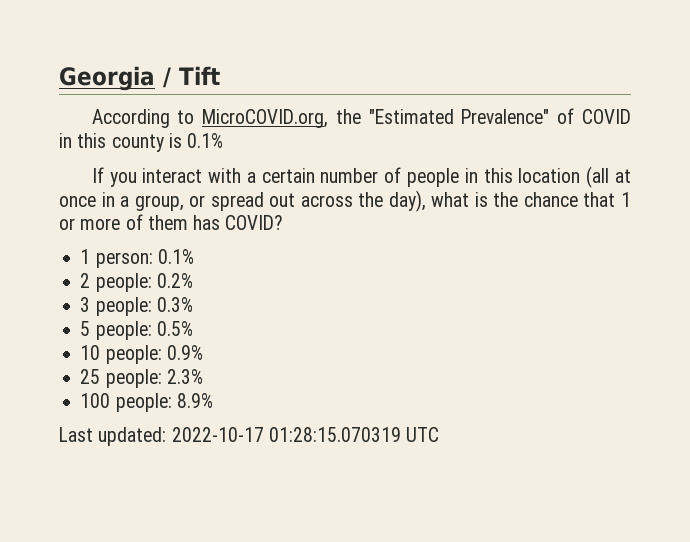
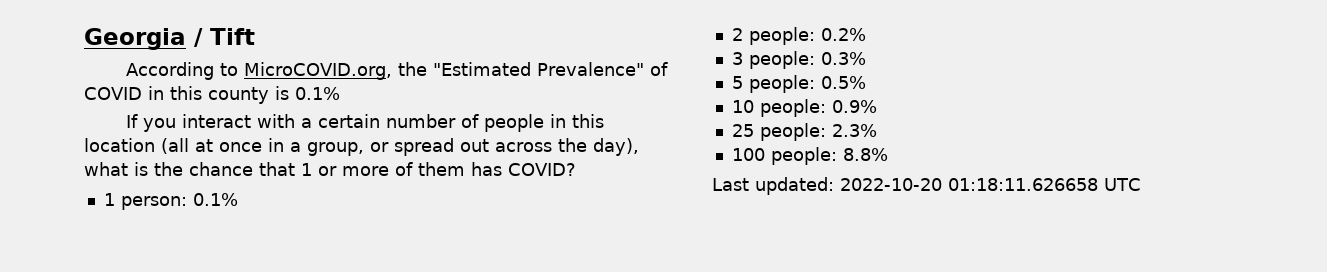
- 100 people: 8.9%
+ 100 people: 8.8%
- Last updated: 2022-10-17 01:28:15.070319 UTC
+ Last updated: 2022-10-20 01:18:11.626658 UTC

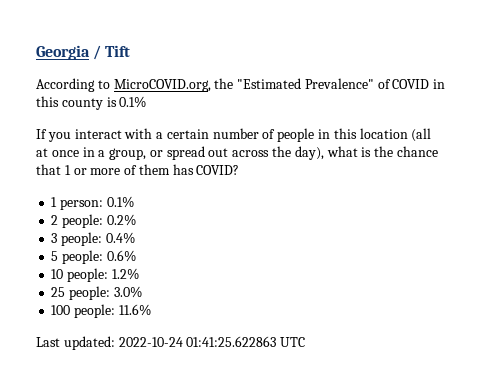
- 3 people: 0.3%
+ 3 people: 0.4%
- 5 people: 0.5%
+ 5 people: 0.6%
- 10 people: 0.9%
+ 10 people: 1.2%
- 25 people: 2.3%
+ 25 people: 3.0%
- 100 people: 8.8%
+ 100 people: 11.6%
- Last updated: 2022-10-20 01:18:11.626658 UTC
+ Last updated: 2022-10-24 01:41:25.622863 UTC

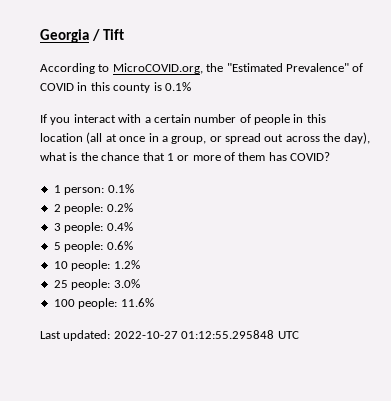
- Last updated: 2022-10-24 01:41:25.622863 UTC
+ Last updated: 2022-10-27 01:12:55.295848 UTC

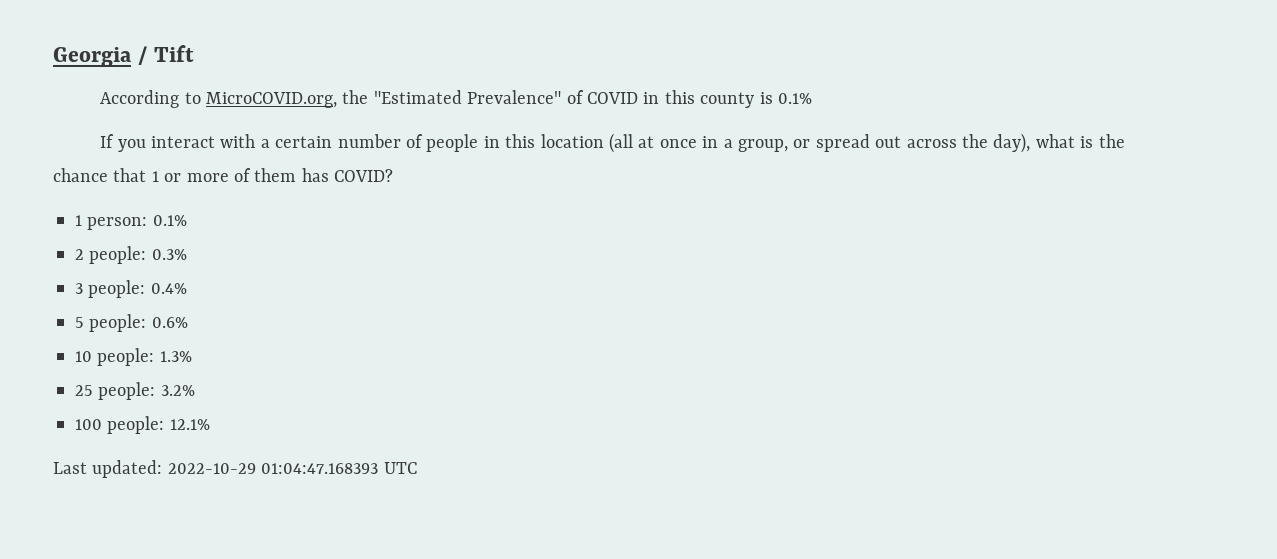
- 2 people: 0.2%
+ 2 people: 0.3%
- 10 people: 1.2%
+ 10 people: 1.3%
- 25 people: 3.0%
+ 25 people: 3.2%
- 100 people: 11.6%
+ 100 people: 12.1%
- Last updated: 2022-10-27 01:12:55.295848 UTC
+ Last updated: 2022-10-29 01:04:47.168393 UTC

